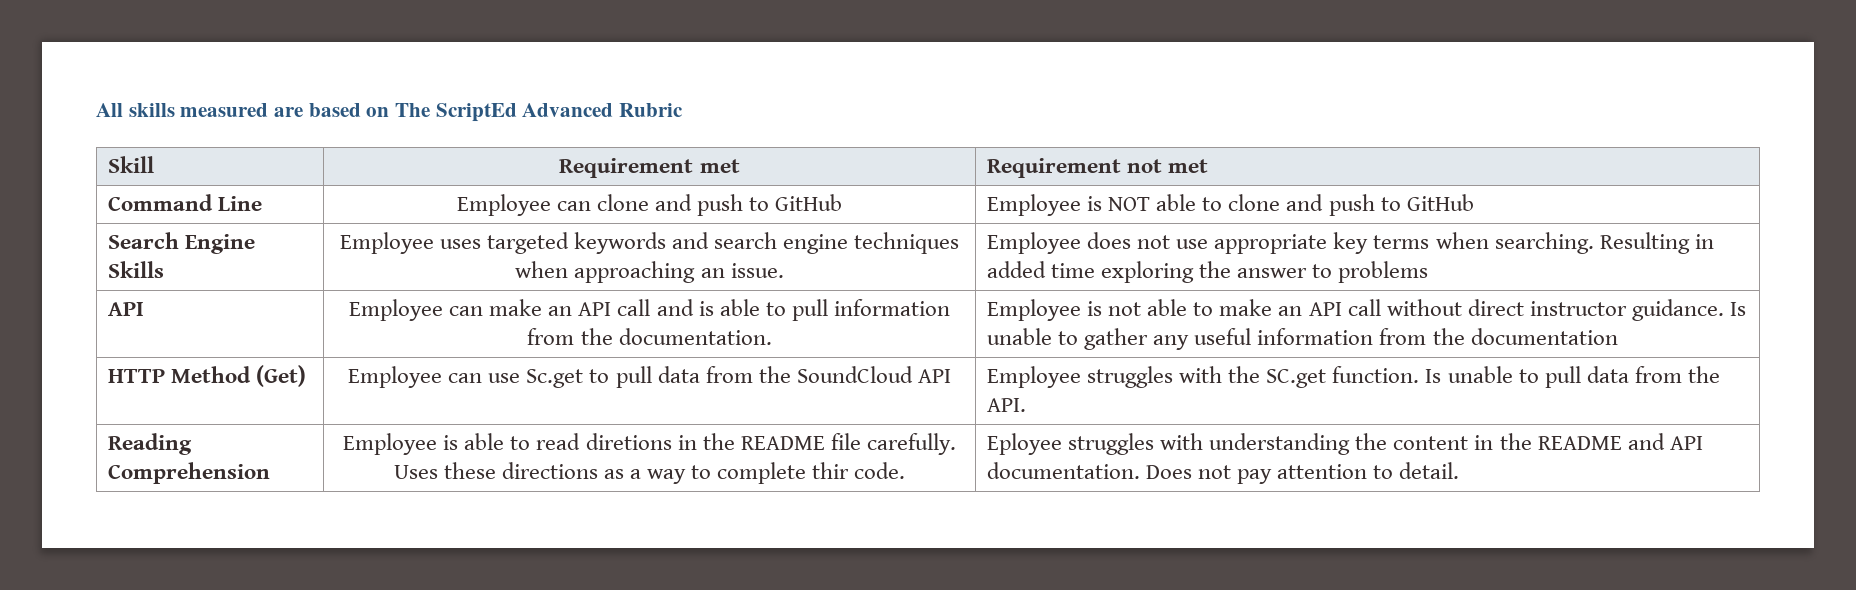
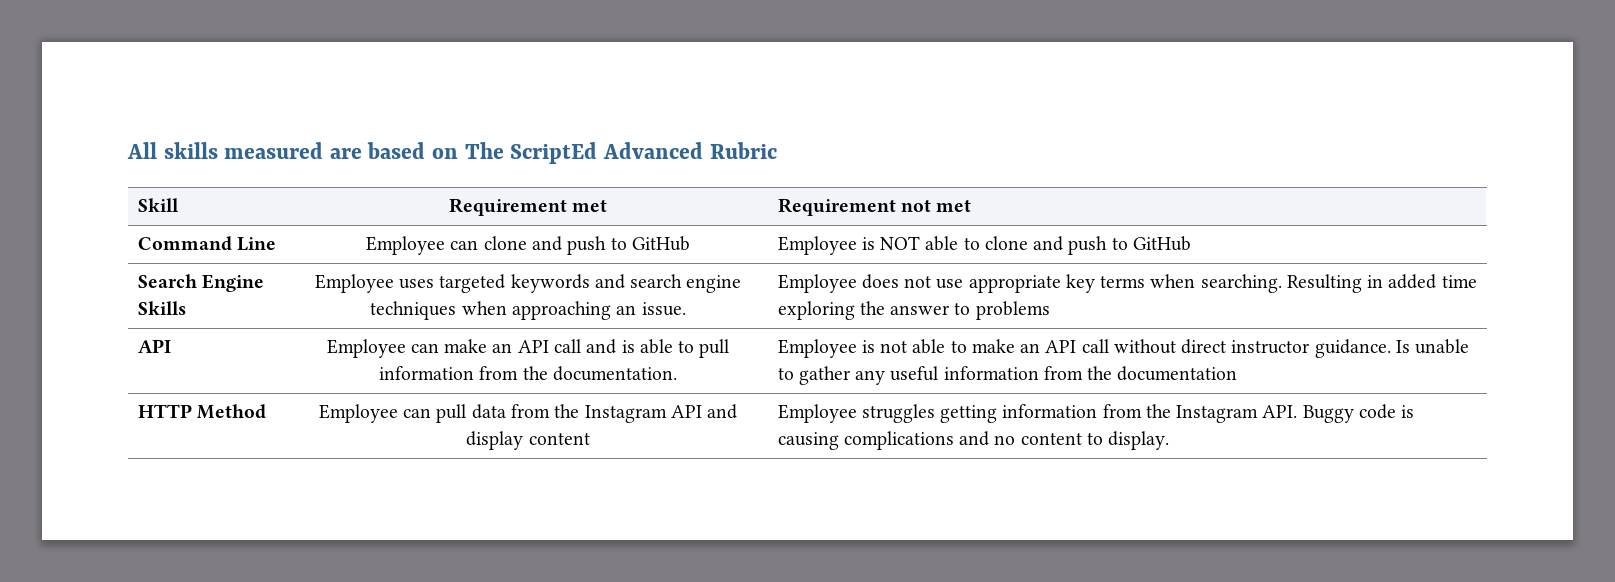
- HTTP Method (Get) | Employee can use Sc.get to pull data from the SoundCloud API | Employee struggles with the SC.get function. Is unable to pull data from the API.
- Reading Comprehension | Employee is able to read diretions in the README file carefully. Uses these directions as a way to complete thir code. | Eployee struggles with understanding the content in the README and API documentation. Does not pay attention to detail.
+ HTTP Method | Employee can pull data from the Instagram API and display content | Employee struggles getting information from the Instagram API. Buggy code is causing complications and no content to display.

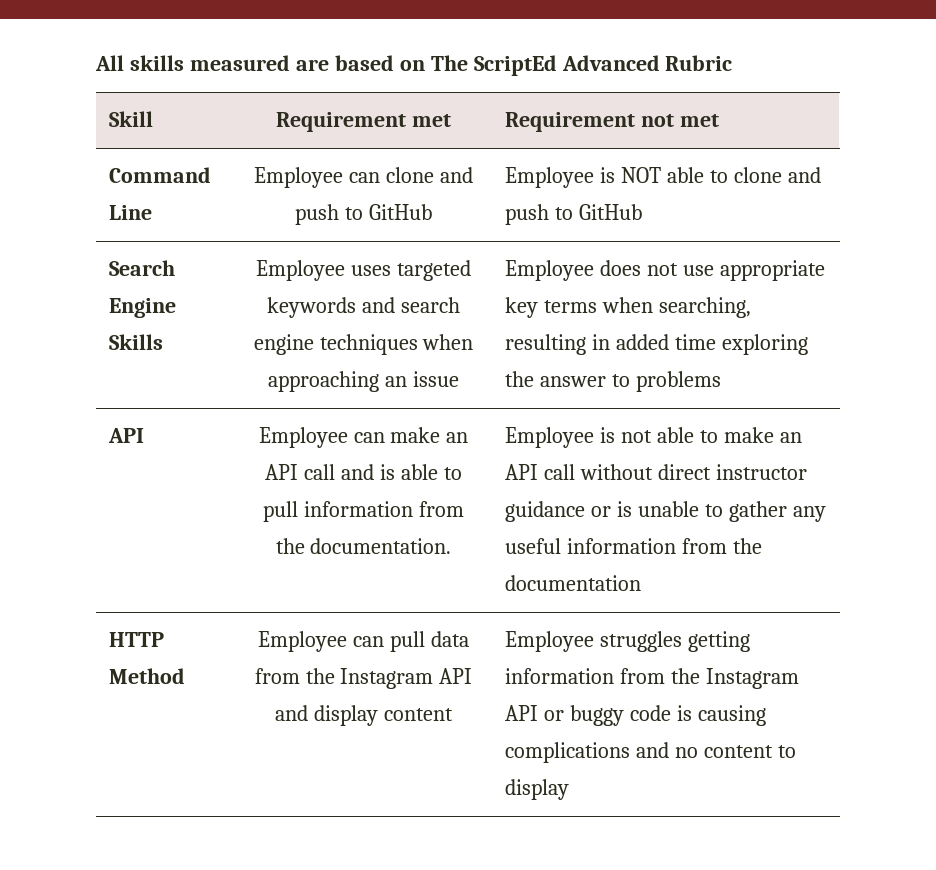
- Search Engine Skills | Employee uses targeted keywords and search engine techniques when approaching an issue. | Employee does not use appropriate key terms when searching. Resulting in added time exploring the answer to problems
+ Search Engine Skills | Employee uses targeted keywords and search engine techniques when approaching an issue | Employee does not use appropriate key terms when searching, resulting in added time exploring the answer to problems
- API | Employee can make an API call and is able to pull information from the documentation. | Employee is not able to make an API call without direct instructor guidance. Is unable to gather any useful information from the documentation
+ API | Employee can make an API call and is able to pull information from the documentation. | Employee is not able to make an API call without direct instructor guidance or is unable to gather any useful information from the documentation
- HTTP Method | Employee can pull data from the Instagram API and display content | Employee struggles getting information from the Instagram API. Buggy code is causing complications and no content to display.
+ HTTP Method | Employee can pull data from the Instagram API and display content | Employee struggles getting information from the Instagram API or buggy code is causing complications and no content to display

